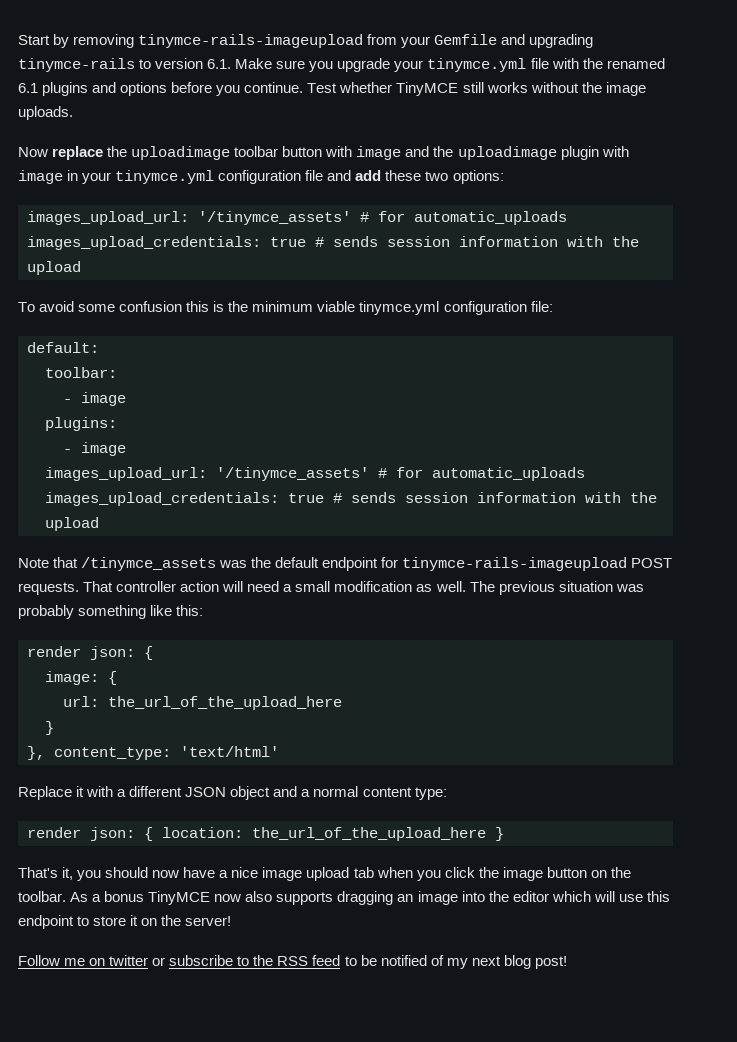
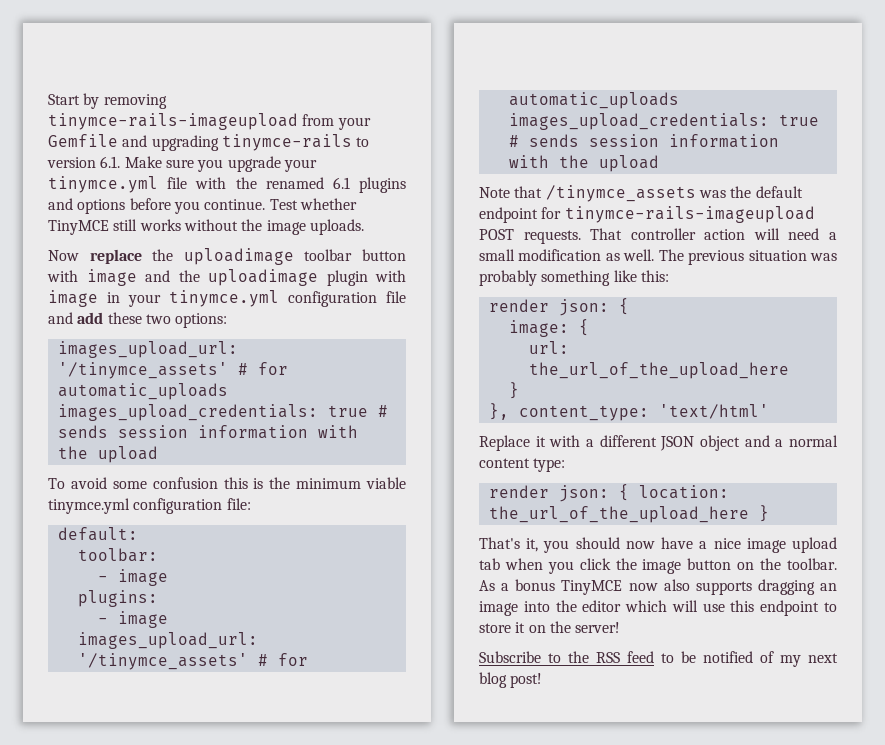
- Follow me on twitter or subscribe to the RSS feed to be notified of my next blog post!
+ Subscribe to the RSS feed to be notified of my next blog post!

